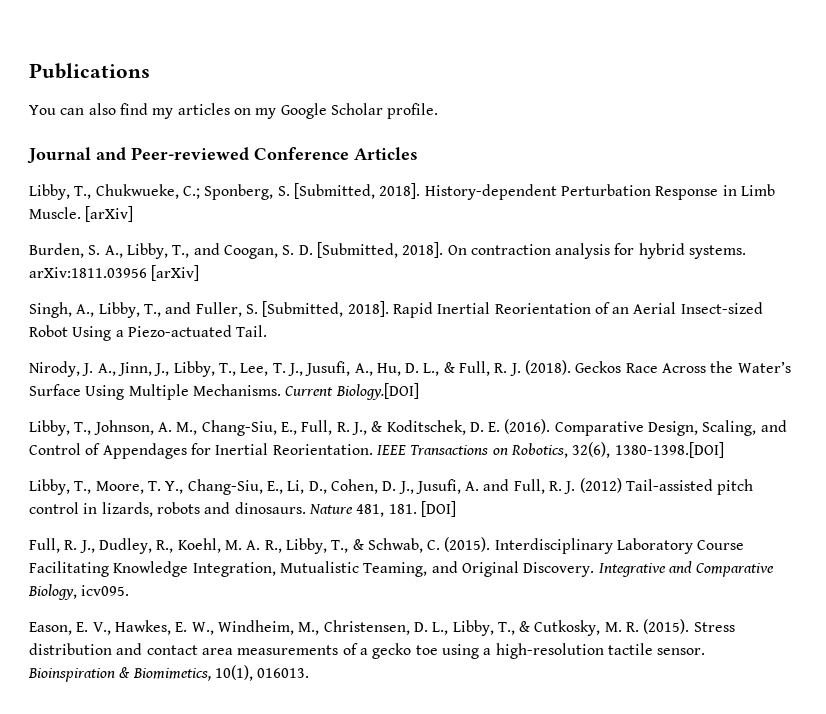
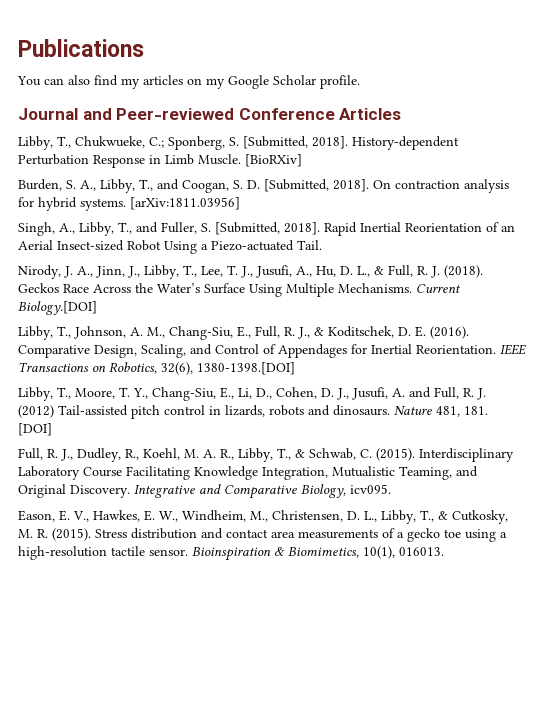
- History-dependent Perturbation Response in Limb Muscle. [arXiv]
+ History-dependent Perturbation Response in Limb Muscle. [BioRXiv]
- On contraction analysis for hybrid systems. arXiv:1811.03956 [arXiv]
+ On contraction analysis for hybrid systems. [arXiv:1811.03956]

